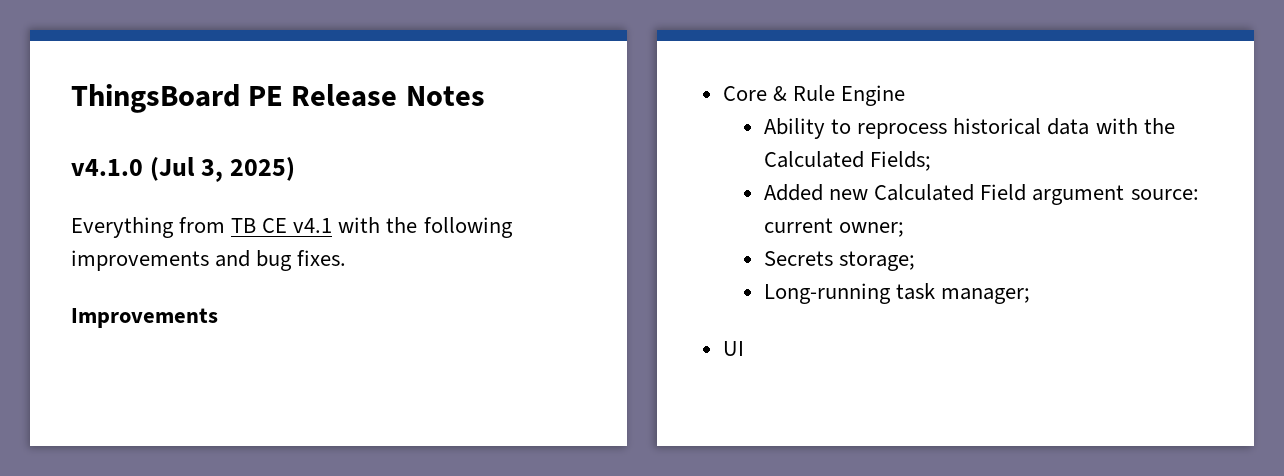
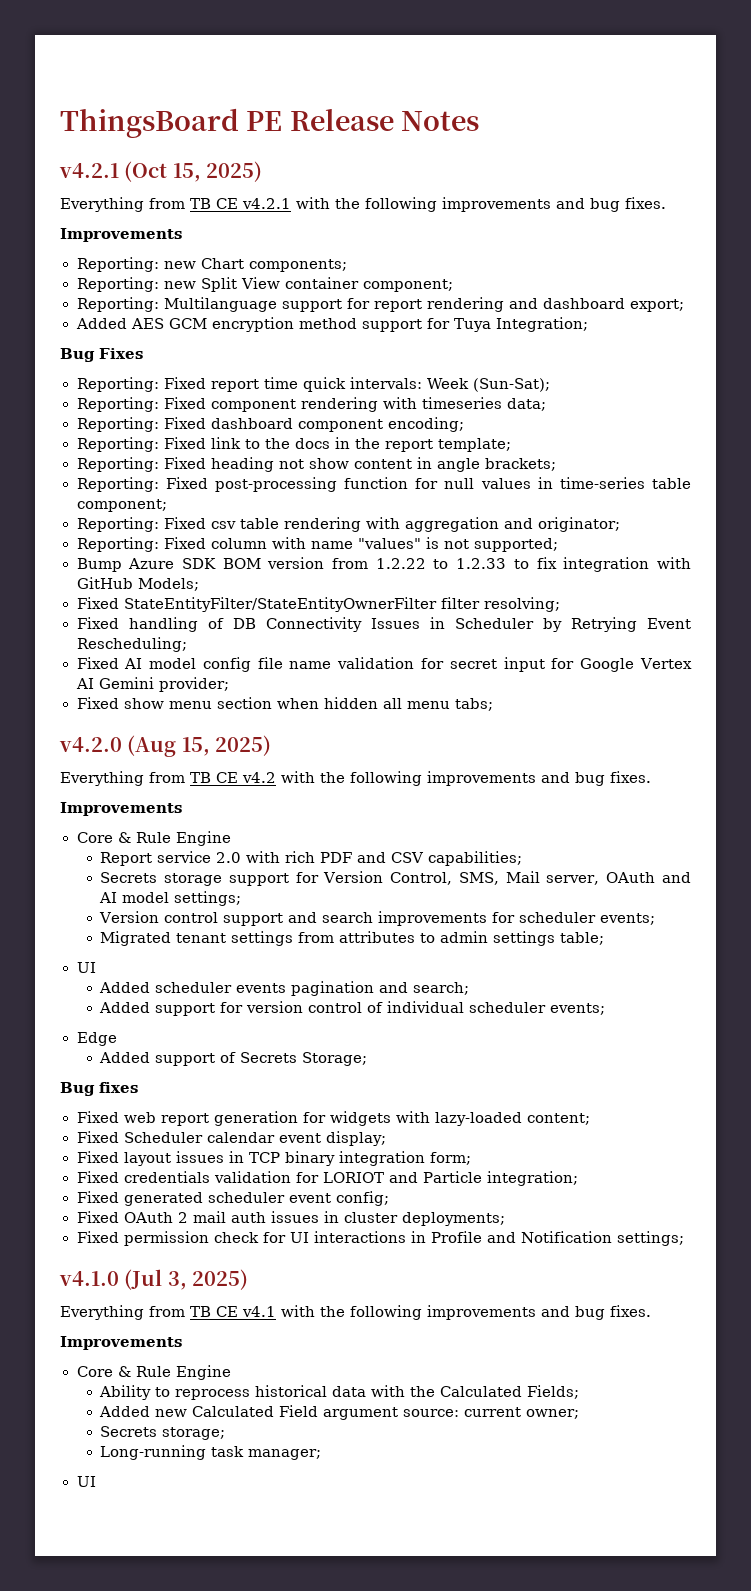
+ v4.2.1 (Oct 15, 2025)
+ Everything from TB CE v4.2.1 with the following improvements and bug fixes.
+ Improvements
+ Reporting: new Chart components;
+ Reporting: new Split View container component;
+ Reporting: Multilanguage support for report rendering and dashboard export;
+ Added AES GCM encryption method support for Tuya Integration;
+ Bug Fixes
+ Reporting: Fixed report time quick intervals: Week (Sun-Sat);
+ Reporting: Fixed component rendering with timeseries data;
+ Reporting: Fixed dashboard component encoding;
+ Reporting: Fixed link to the docs in the report template;
+ Reporting: Fixed heading not show content in angle brackets;
+ Reporting: Fixed post-processing function for null values in time-series table component;
+ Reporting: Fixed csv table rendering with aggregation and originator;
+ Reporting: Fixed column with name "values" is not supported;
+ Bump Azure SDK BOM version from 1.2.22 to 1.2.33 to fix integration with GitHub Models;
+ Fixed StateEntityFilter/StateEntityOwnerFilter filter resolving;
+ Fixed handling of DB Connectivity Issues in Scheduler by Retrying Event Rescheduling;
+ Fixed AI model config file name validation for secret input for Google Vertex AI Gemini provider;
+ Fixed show menu section when hidden all menu tabs;
+ v4.2.0 (Aug 15, 2025)
+ Everything from TB CE v4.2 with the following improvements and bug fixes.
+ Improvements
+ Core & Rule Engine
+ Report service 2.0 with rich PDF and CSV capabilities;
+ Secrets storage support for Version Control, SMS, Mail server, OAuth and AI model settings;
+ Version control support and search improvements for scheduler events;
+ Migrated tenant settings from attributes to admin settings table;
+ UI
+ Added scheduler events pagination and search;
+ Added support for version control of individual scheduler events;
+ Edge
+ Added support of Secrets Storage;
+ Bug fixes
+ Fixed web report generation for widgets with lazy-loaded content;
+ Fixed Scheduler calendar event display;
+ Fixed layout issues in TCP binary integration form;
+ Fixed credentials validation for LORIOT and Particle integration;
+ Fixed generated scheduler event config;
+ Fixed OAuth 2 mail auth issues in cluster deployments;
+ Fixed permission check for UI interactions in Profile and Notification settings;

